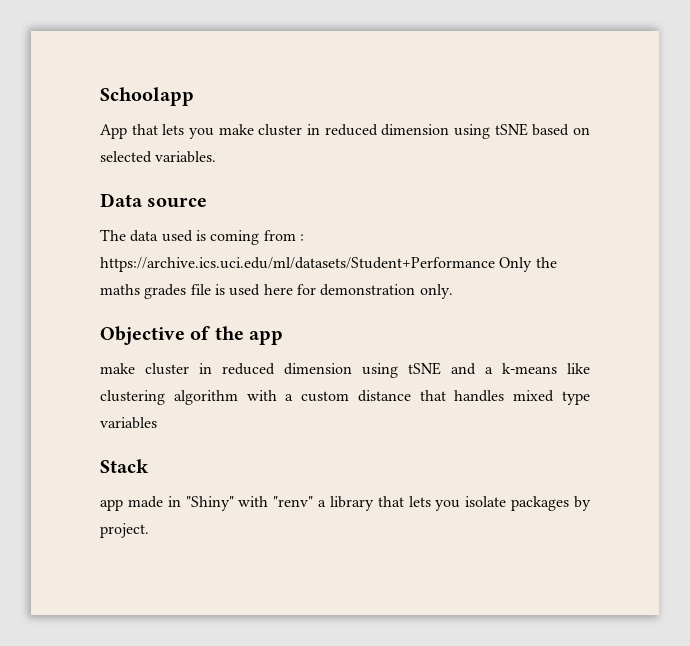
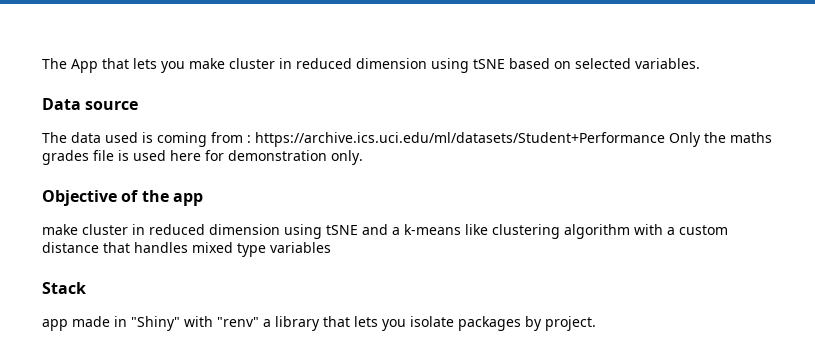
- Schoolapp
- App that lets you make cluster in reduced dimension using tSNE based on selected variables.
+ The App that lets you make cluster in reduced dimension using tSNE based on selected variables.

